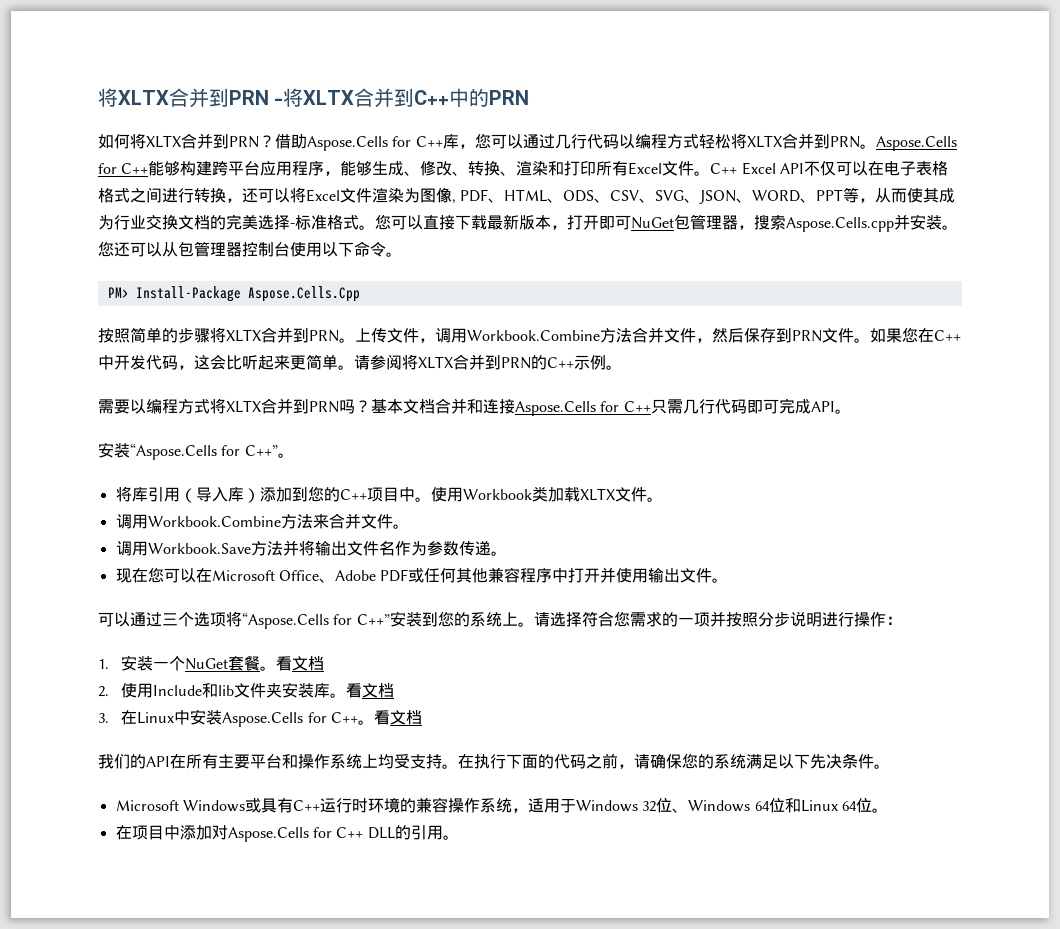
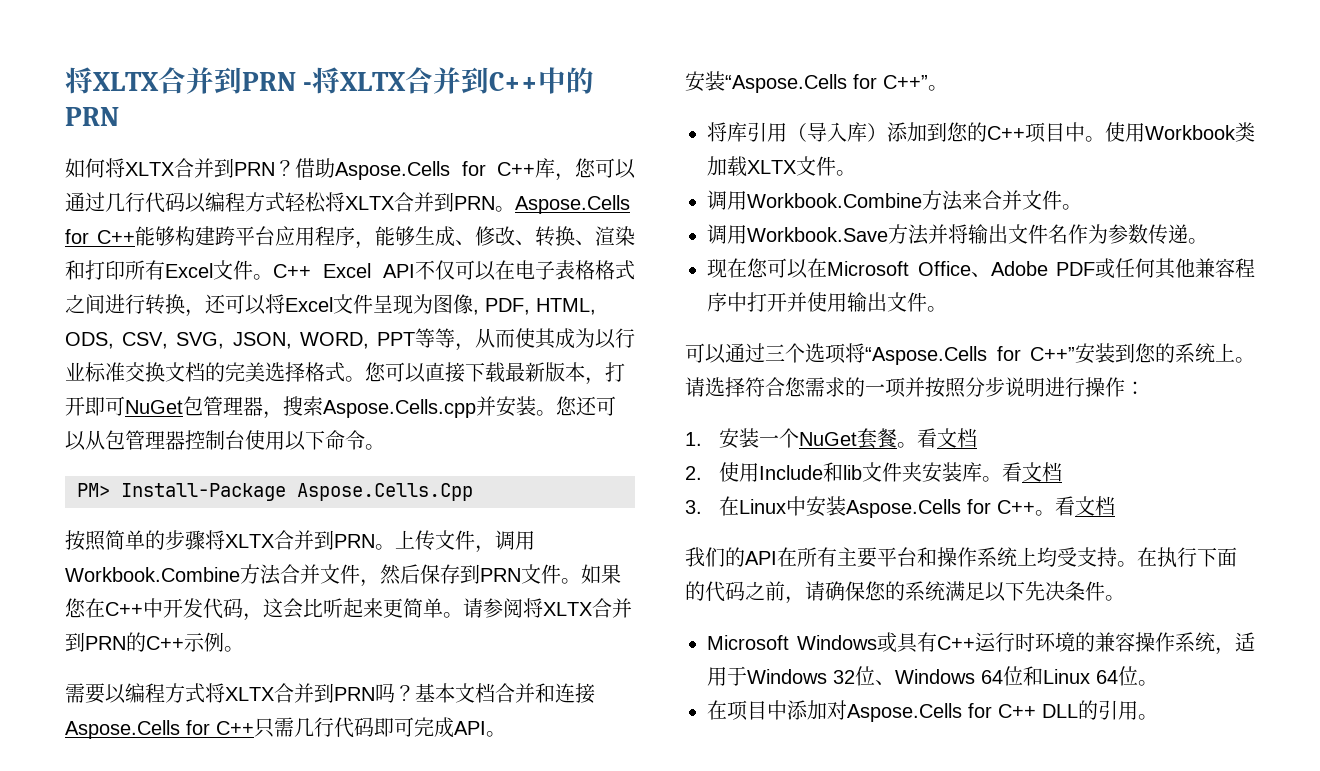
- C++ Excel API不仅可以在电子表格格式之间进行转换，还可以将Excel文件渲染为图像, PDF、HTML、ODS、CSV、SVG、JSON、WORD、PPT等，从而使其成为行业交换文档的完美选择-标准格式。
+ C++ Excel API不仅可以在电子表格格式之间进行转换，还可以将Excel文件呈现为图像, PDF, HTML, ODS, CSV, SVG, JSON, WORD, PPT等等，从而使其成为以行业标准交换文档的完美选择格式。

